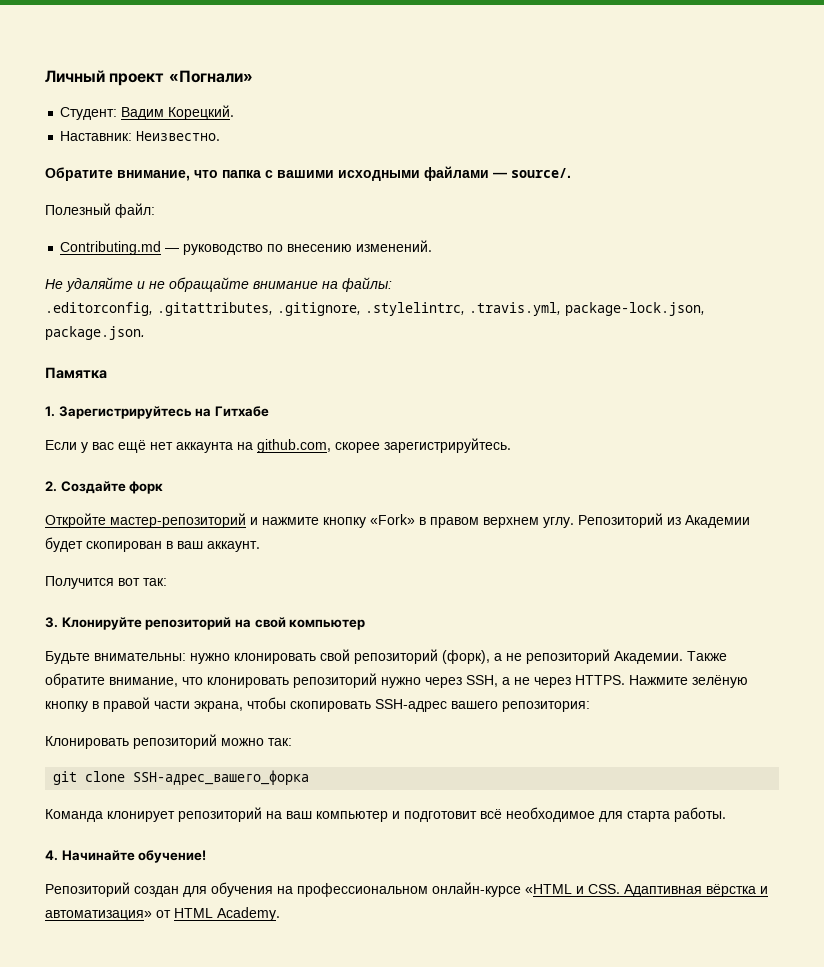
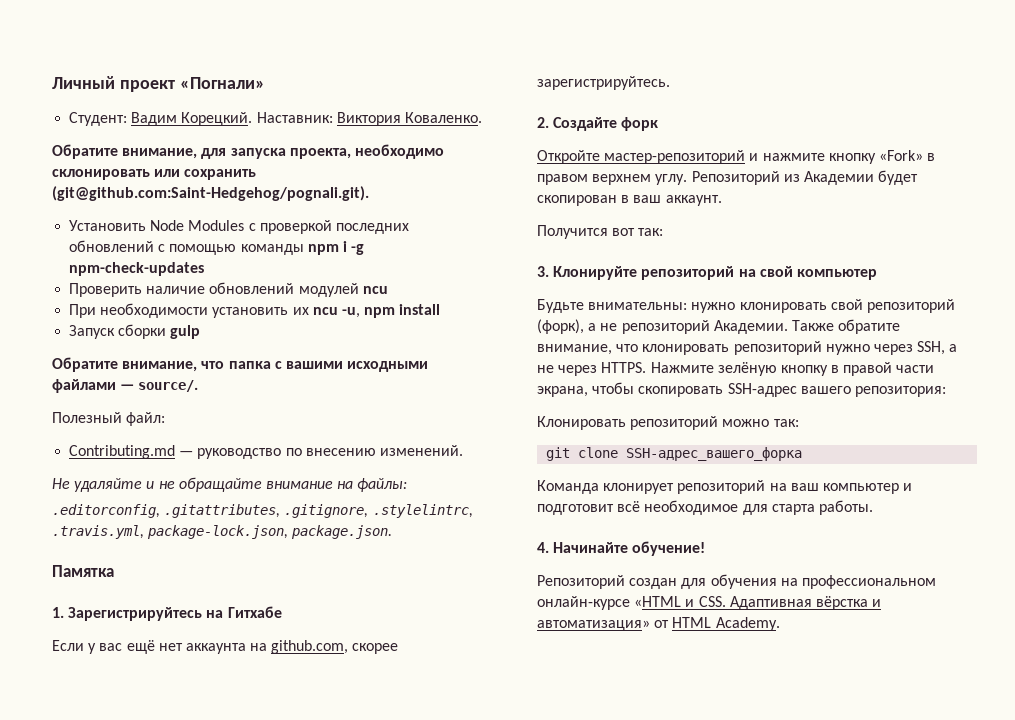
- Студент: Вадим Корецкий.
- Наставник: Неизвестно.
+ Студент: Вадим Корецкий. Наставник: Виктория Коваленко.
+ Обратите внимание, для запуска проекта, необходимо склонировать или сохранить (git@github.com:Saint-Hedgehog/pognali.git).
+ Установить Node Modules с проверкой последних обновлений с помощью команды npm i -g npm-check-updates
+ Проверить наличие обновлений модулей ncu
+ При необходимости установить их ncu -u, npm install
+ Запуск сборки gulp

